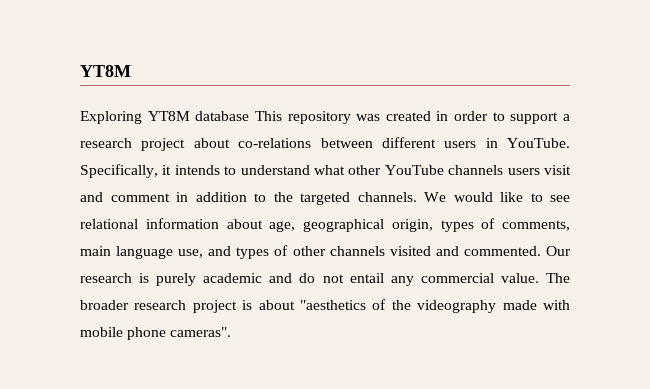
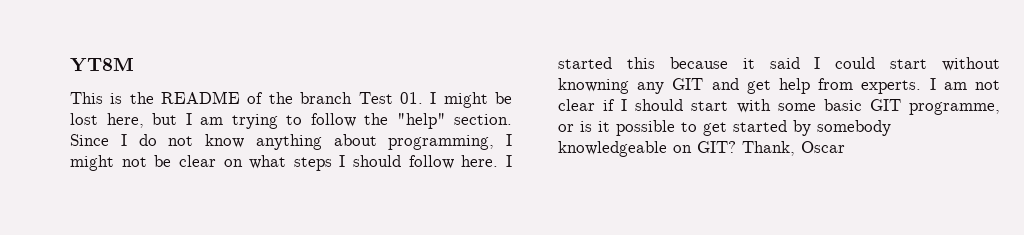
- Exploring YT8M database This repository was created in order to support a research project about co-relations between different users in YouTube. Specifically, it intends to understand what other YouTube channels users visit and comment in addition to the targeted channels. We would like to see relational information about age, geographical origin, types of comments, main language use, and types of other channels visited and commented. Our research is purely academic and do not entail any commercial value. The broader research project is about "aesthetics of the videography made with mobile phone cameras".
+ This is the README of the branch Test 01. I might be lost here, but I am trying to follow the "help" section. Since I do not know anything about programming, I might not be clear on what steps I should follow here. I started this because it said I could start without knowning any GIT and get help from experts. I am not clear if I should start with some basic GIT programme, or is it possible to get started by somebody knowledgeable on GIT? Thank, Oscar

